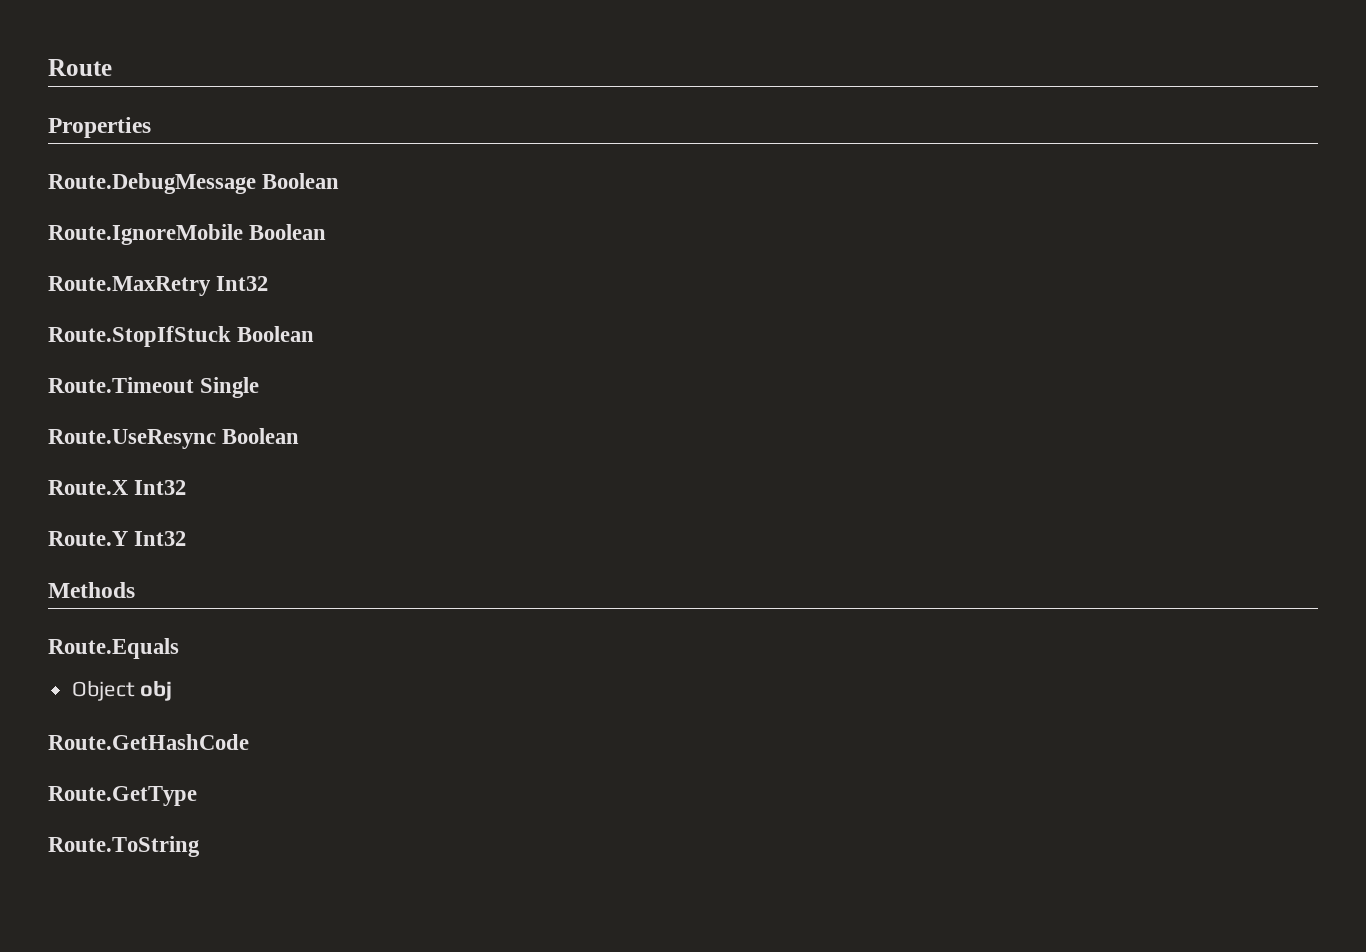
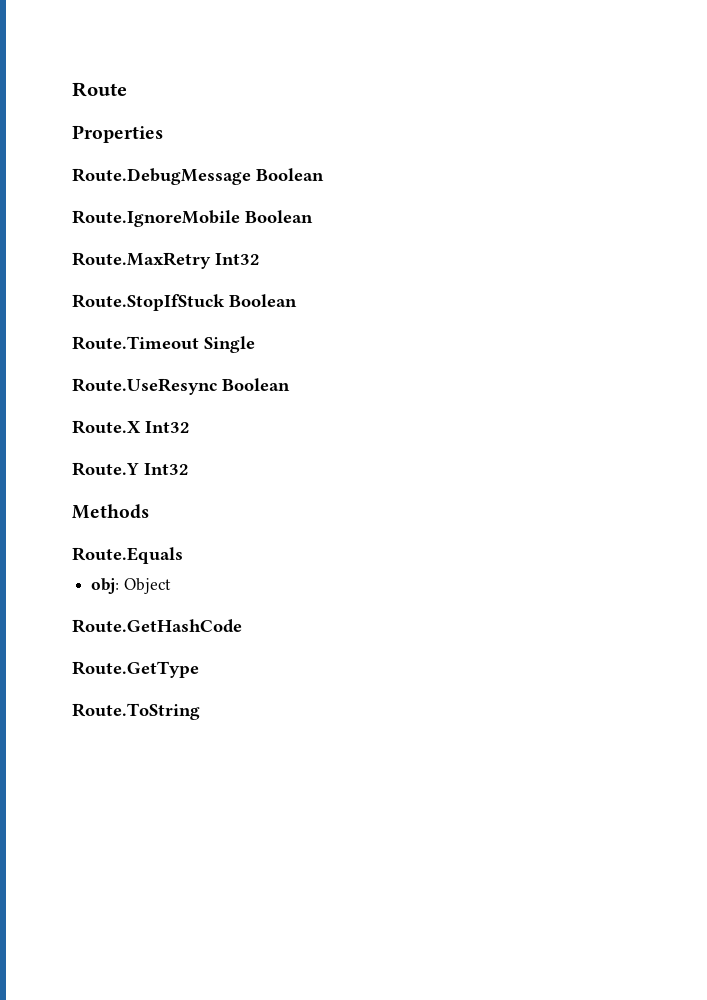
- Object obj
+ obj: Object

